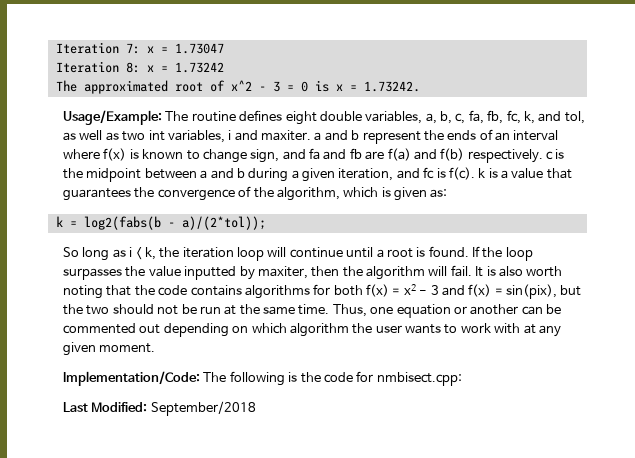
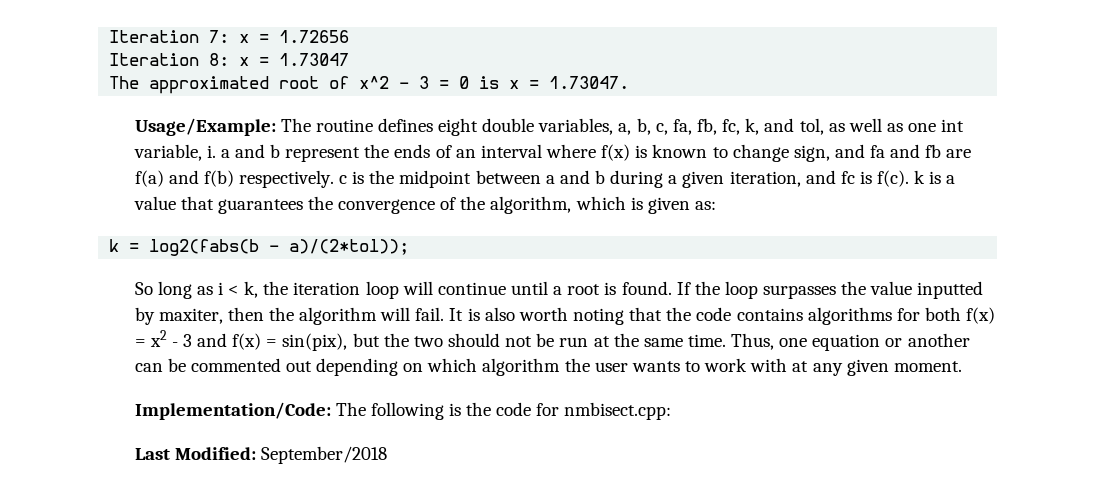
- Iteration 7: x = 1.73047
+ Iteration 7: x = 1.72656
- Iteration 8: x = 1.73242
+ Iteration 8: x = 1.73047
- The approximated root of x^2 - 3 = 0 is x = 1.73242.
+ The approximated root of x^2 - 3 = 0 is x = 1.73047.
- The routine defines eight double variables, a, b, c, fa, fb, fc, k, and tol, as well as two int variables, i and maxiter. a and b represent the ends of an interval where f(x) is known to change sign, and fa and fb are f(a) and f(b) respectively. c is the midpoint between a and b during a given iteration, and fc is f(c). k is a value that guarantees the convergence of the algorithm, which is given as:
+ The routine defines eight double variables, a, b, c, fa, fb, fc, k, and tol, as well as one int variable, i. a and b represent the ends of an interval where f(x) is known to change sign, and fa and fb are f(a) and f(b) respectively. c is the midpoint between a and b during a given iteration, and fc is f(c). k is a value that guarantees the convergence of the algorithm, which is given as:

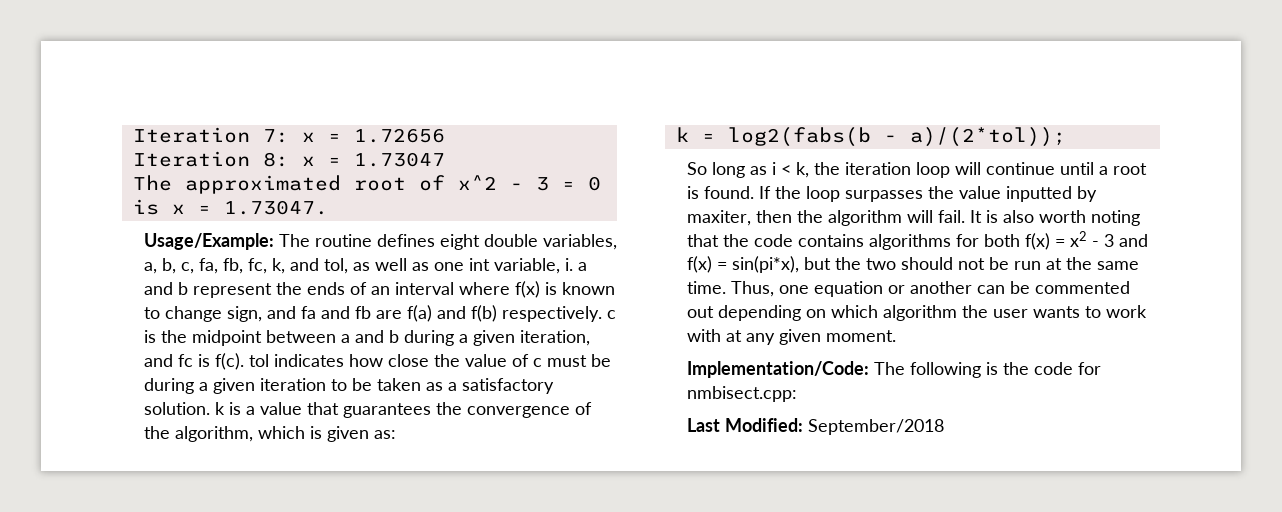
- The routine defines eight double variables, a, b, c, fa, fb, fc, k, and tol, as well as one int variable, i. a and b represent the ends of an interval where f(x) is known to change sign, and fa and fb are f(a) and f(b) respectively. c is the midpoint between a and b during a given iteration, and fc is f(c). k is a value that guarantees the convergence of the algorithm, which is given as:
+ The routine defines eight double variables, a, b, c, fa, fb, fc, k, and tol, as well as one int variable, i. a and b represent the ends of an interval where f(x) is known to change sign, and fa and fb are f(a) and f(b) respectively. c is the midpoint between a and b during a given iteration, and fc is f(c). tol indicates how close the value of c must be during a given iteration to be taken as a satisfactory solution. k is a value that guarantees the convergence of the algorithm, which is given as:
- It is also worth noting that the code contains algorithms for both f(x) = x2 - 3 and f(x) = sin(pix), but the two should not be run at the same time.
+ It is also worth noting that the code contains algorithms for both f(x) = x2 - 3 and f(x) = sin(pi*x), but the two should not be run at the same time.

